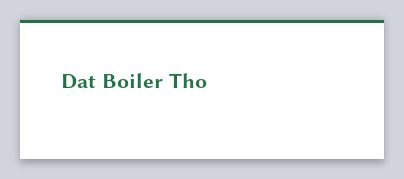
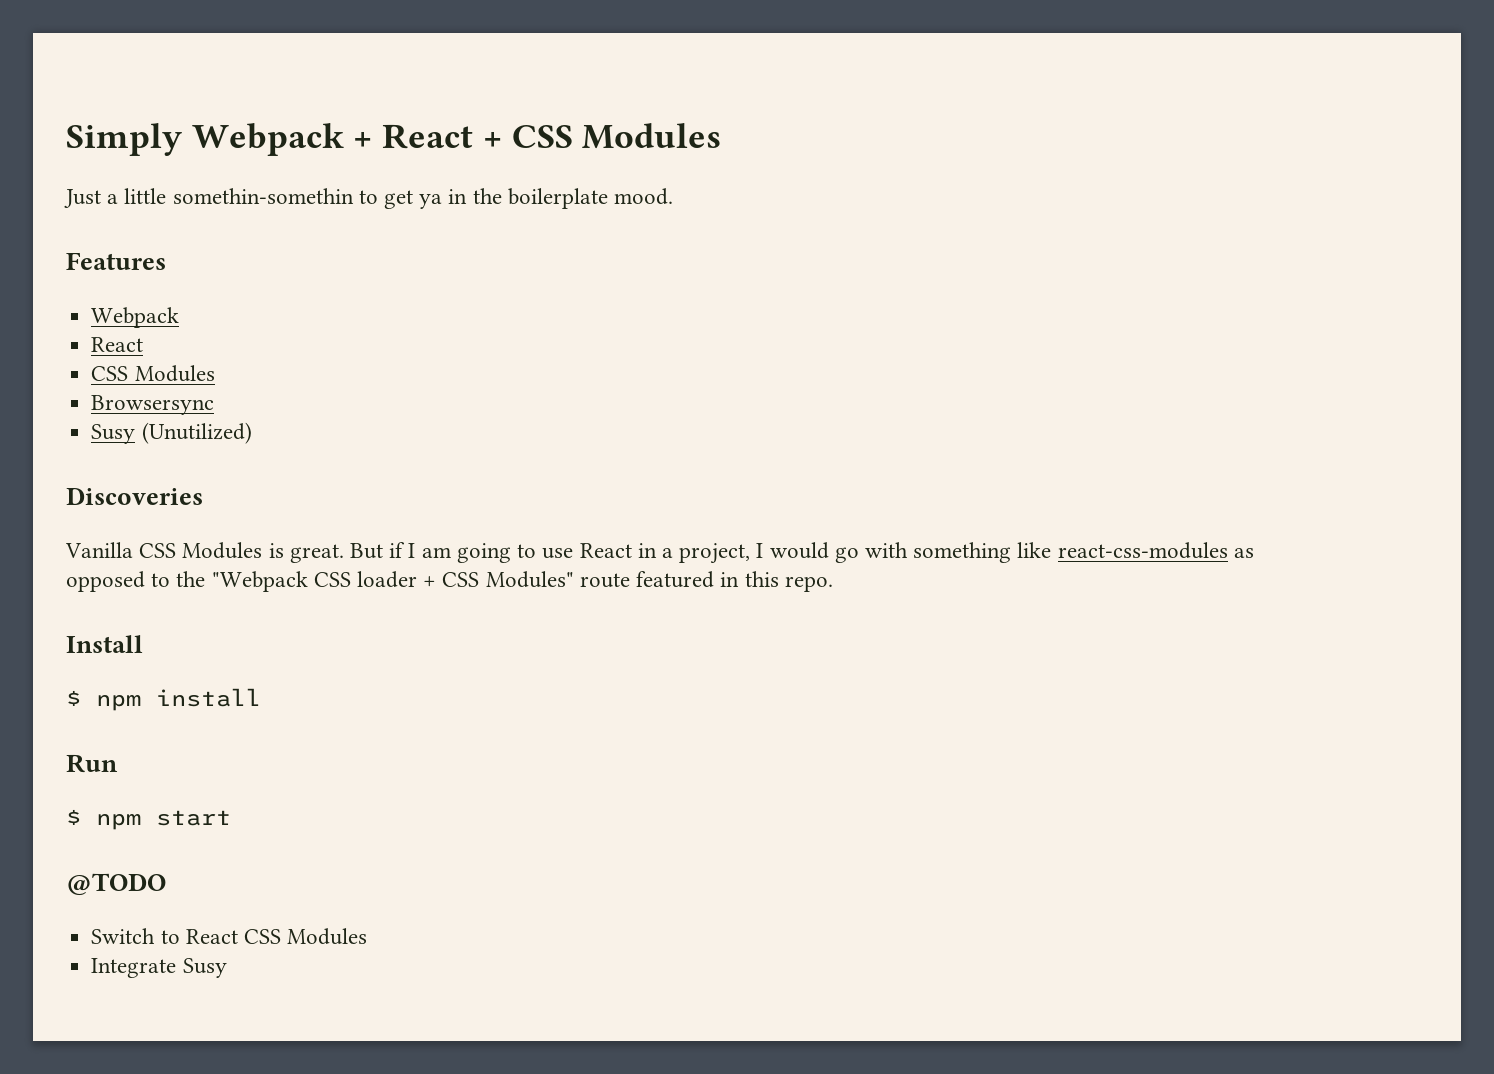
- Dat Boiler Tho
+ Simply Webpack + React + CSS Modules
+ Just a little somethin-somethin to get ya in the boilerplate mood.
+ Features
+ Webpack
+ React
+ CSS Modules
+ Browsersync
+ Susy (Unutilized)
+ Discoveries
+ Vanilla CSS Modules is great. But if I am going to use React in a project, I would go with something like react-css-modules as opposed to the "Webpack CSS loader + CSS Modules" route featured in this repo.
+ Install
+ $ npm install
+ Run
+ $ npm start
+ @TODO
+ Switch to React CSS Modules
+ Integrate Susy

